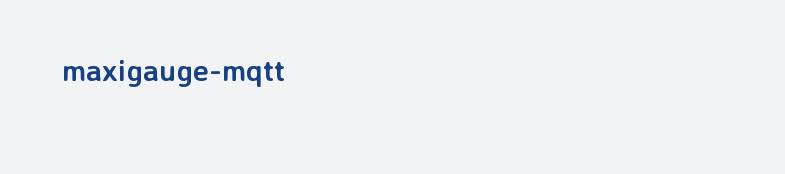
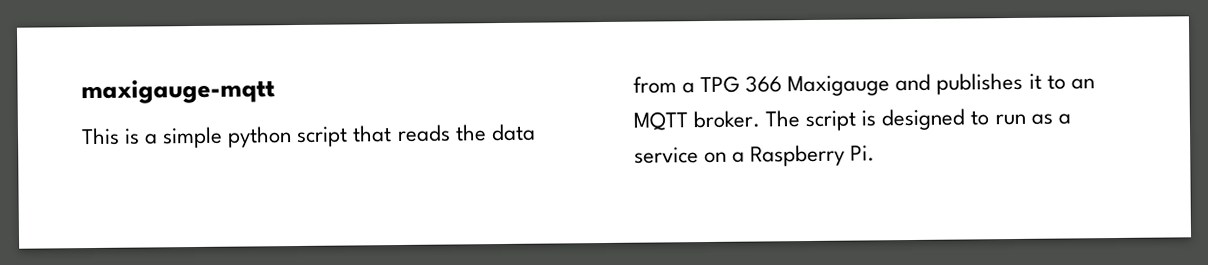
+ This is a simple python script that reads the data from a TPG 366 Maxigauge and publishes it to an MQTT broker. The script is designed to run as a service on a Raspberry Pi.

